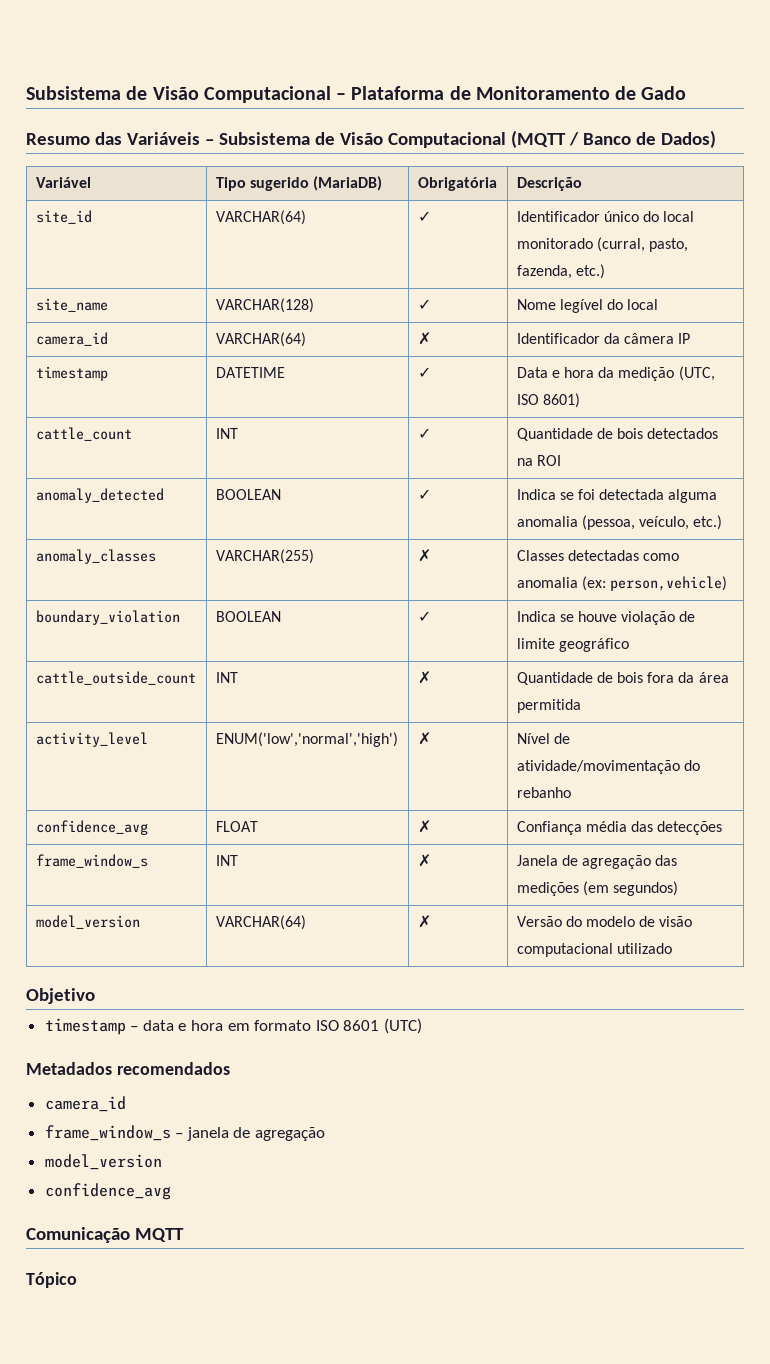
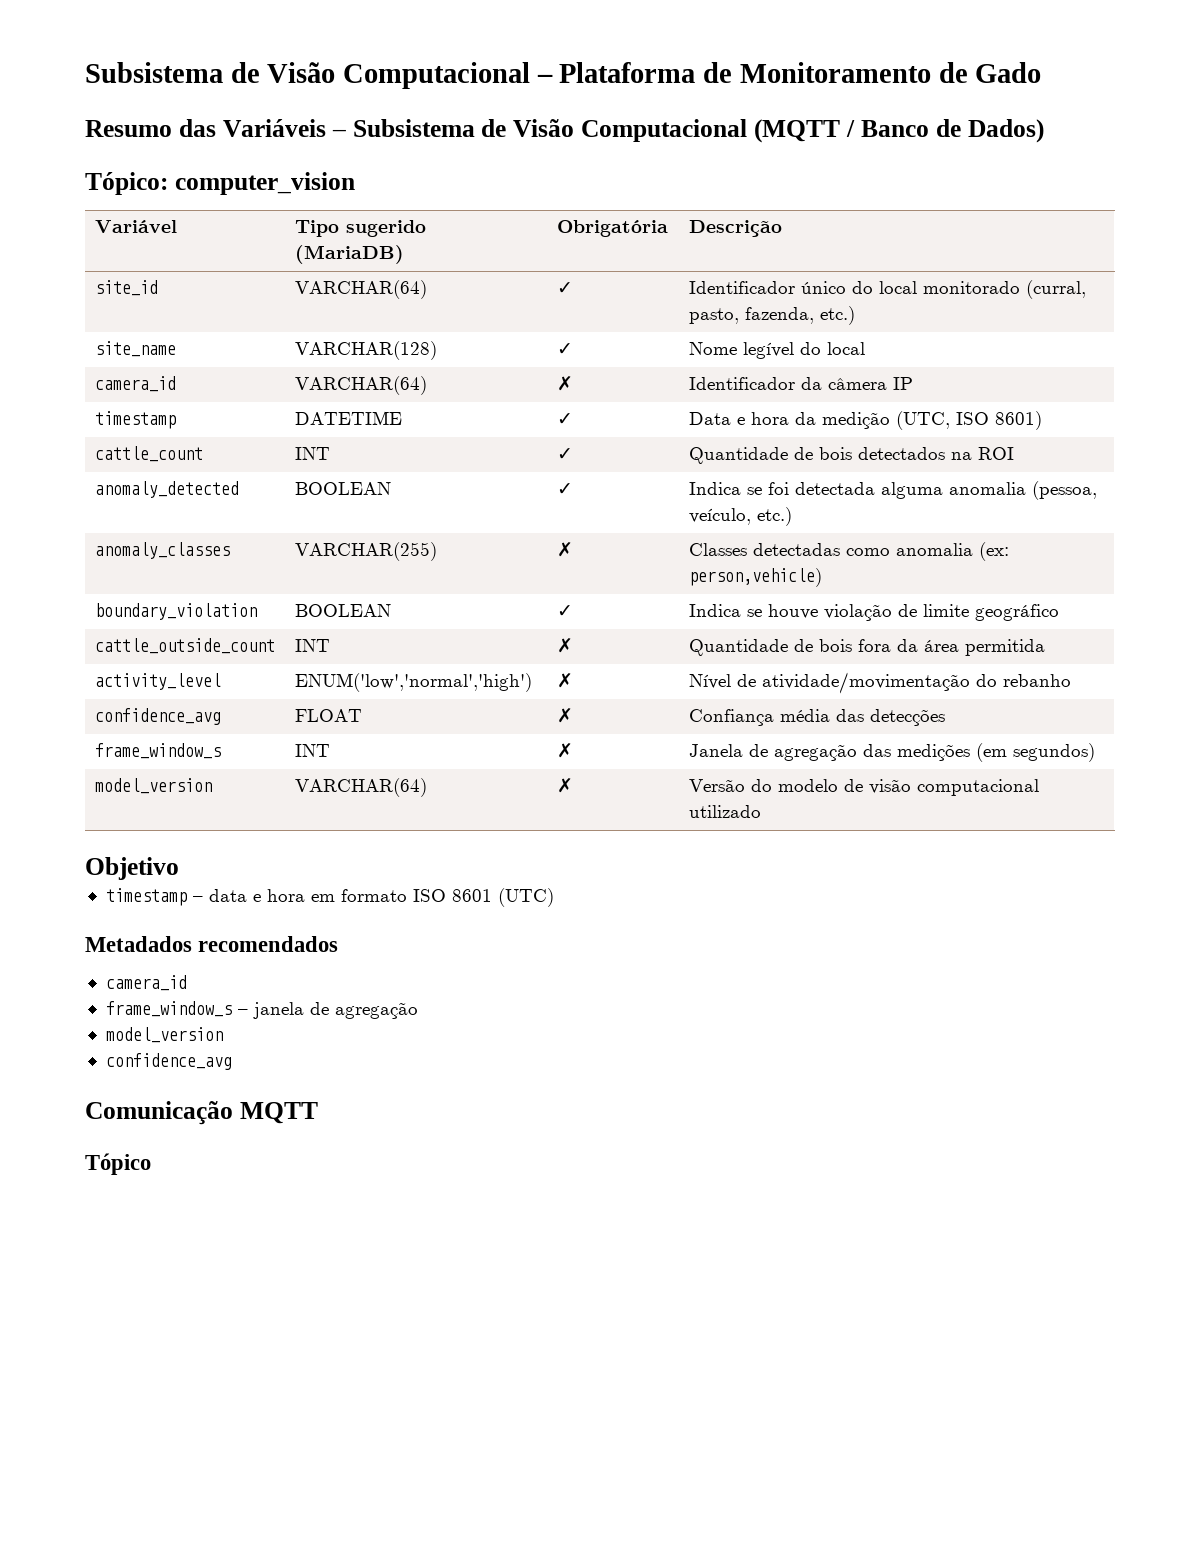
+ Tópico: computer_vision

